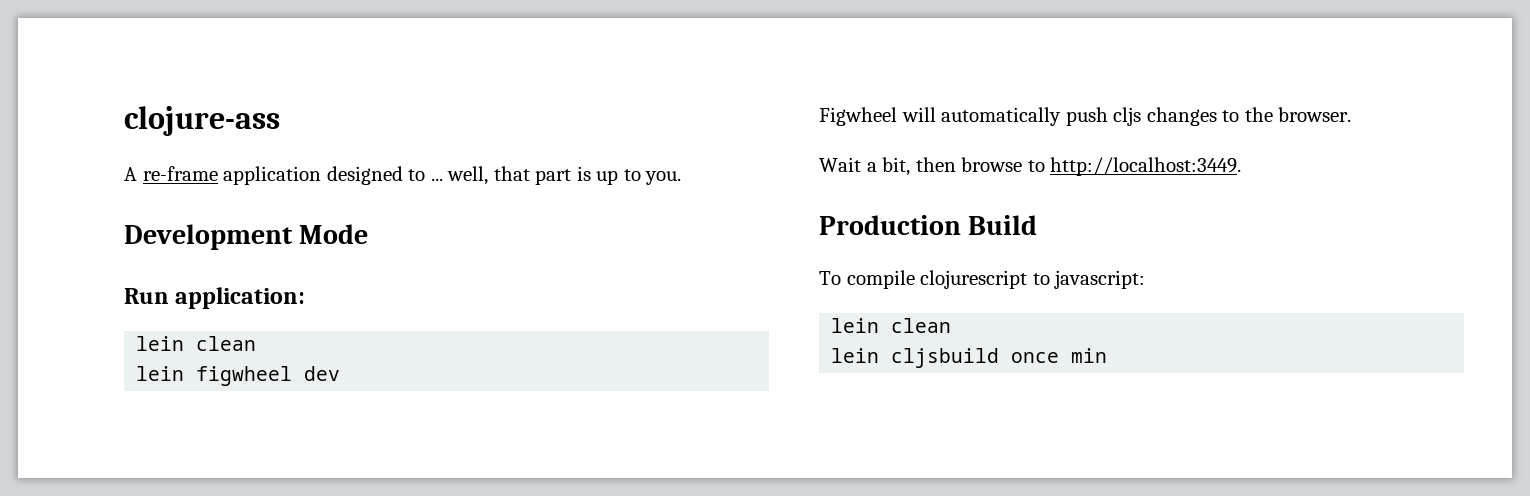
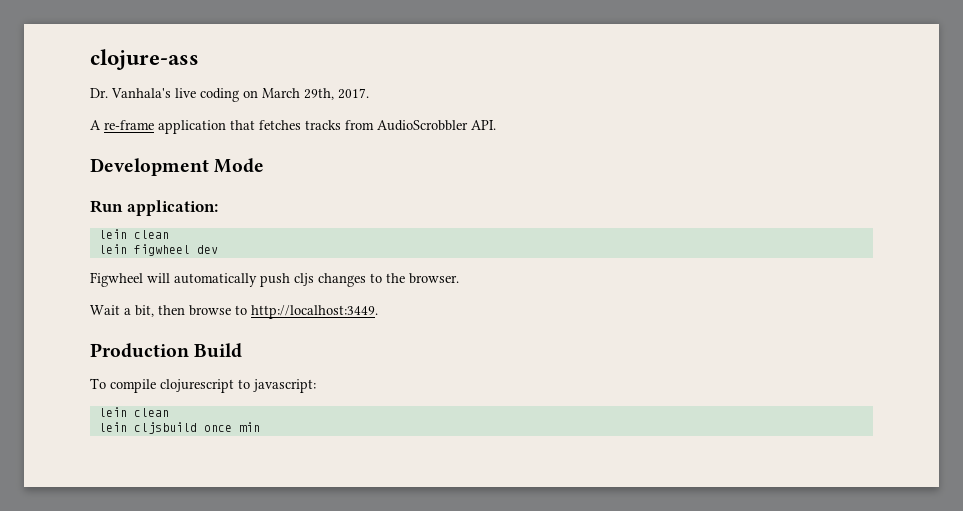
- A re-frame application designed to ... well, that part is up to you.
+ Dr. Vanhala's live coding on March 29th, 2017.
+ A re-frame application that fetches tracks from AudioScrobbler API.

